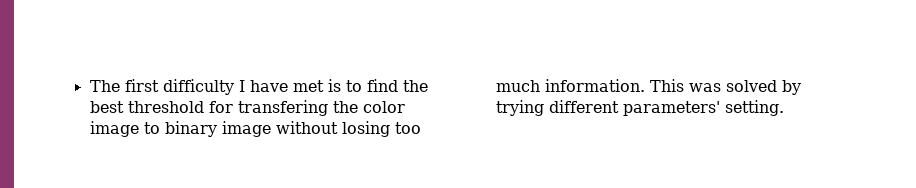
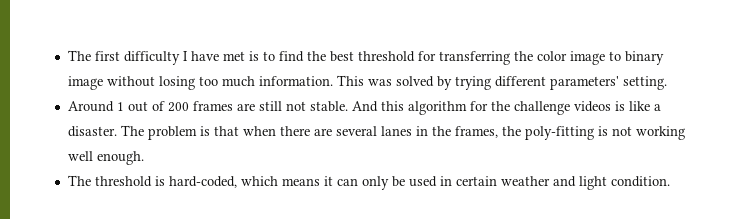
- The first difficulty I have met is to find the best threshold for transfering the color image to binary image without losing too much information.
+ The first difficulty I have met is to find the best threshold for transferring the color image to binary image without losing too much information.
+ Around 1 out of 200 frames are still not stable. And this algorithm for the challenge videos is like a disaster. The problem is that when there are several lanes in the frames, the poly-fitting is not working well enough.
+ The threshold is hard-coded, which means it can only be used in certain weather and light condition.

